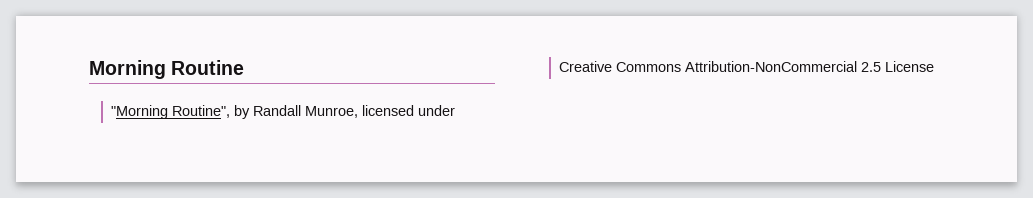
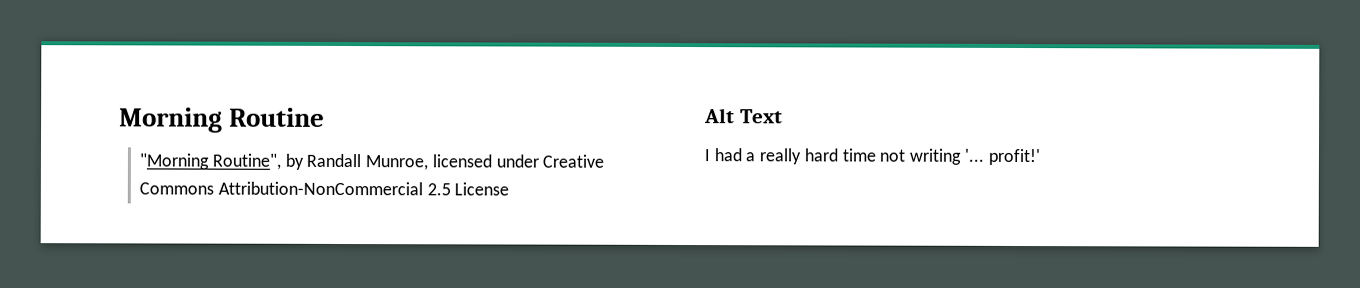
+ Alt Text
+ I had a really hard time not writing '... profit!'

